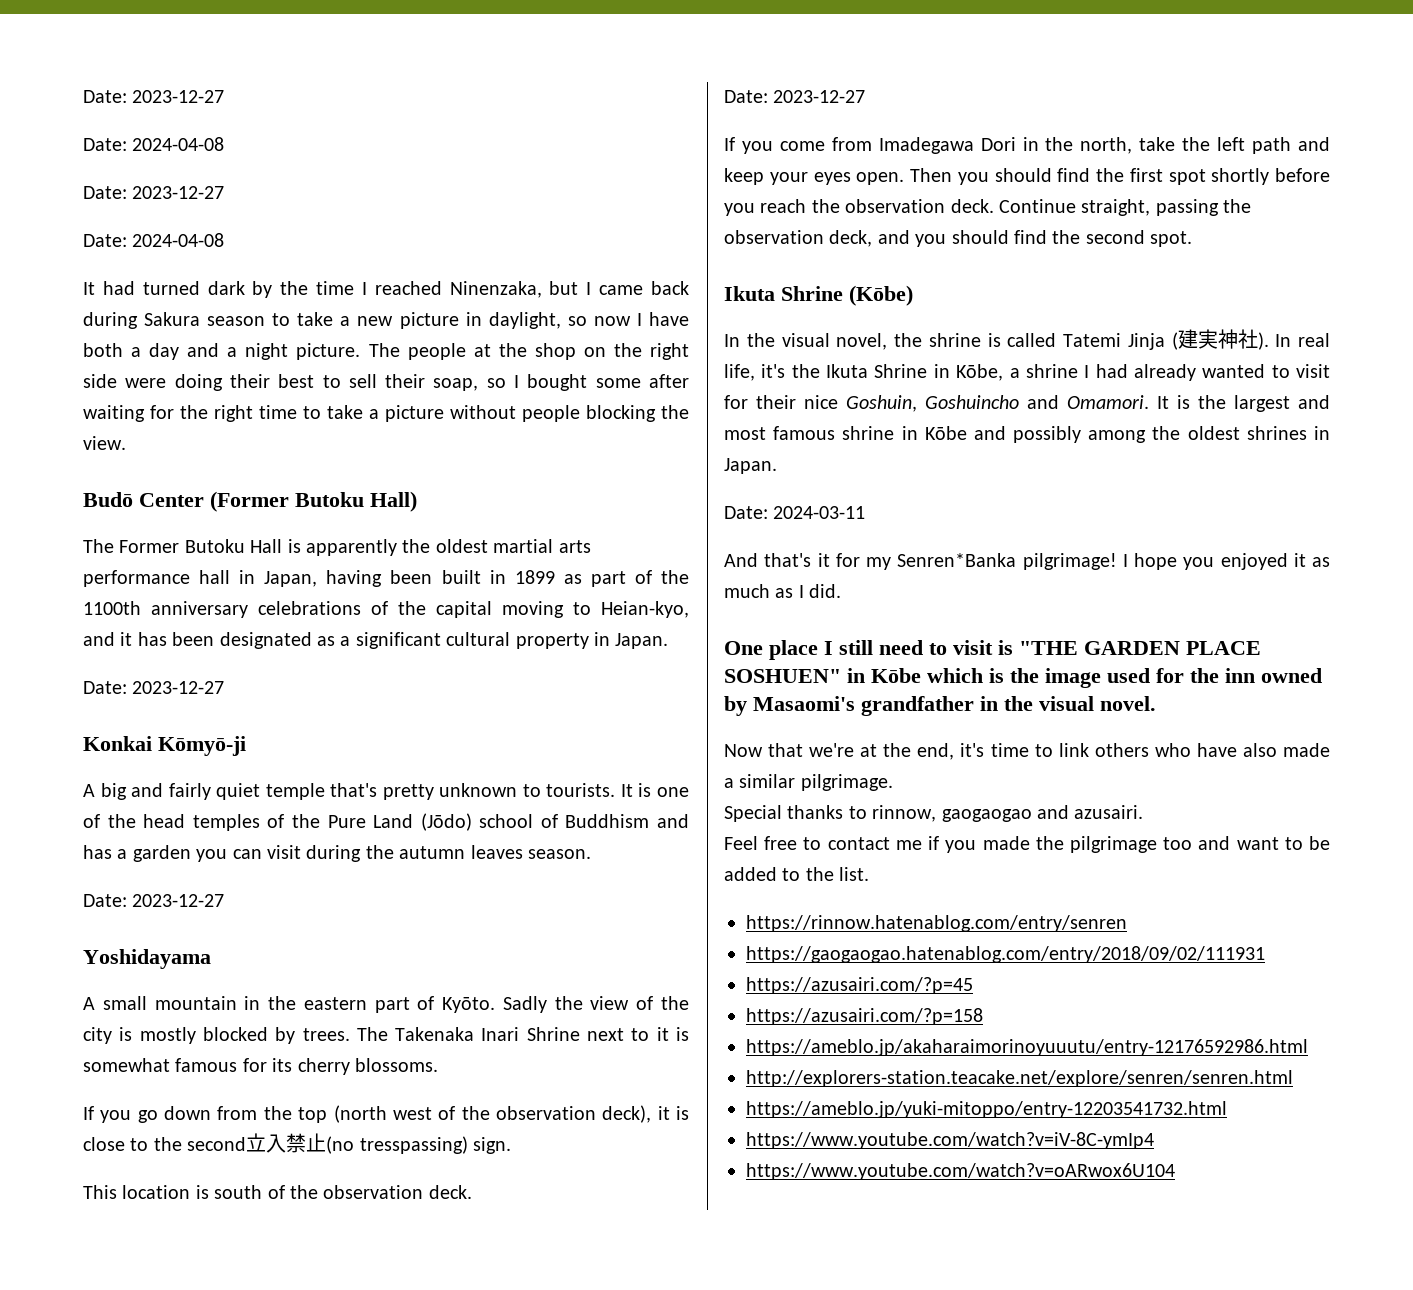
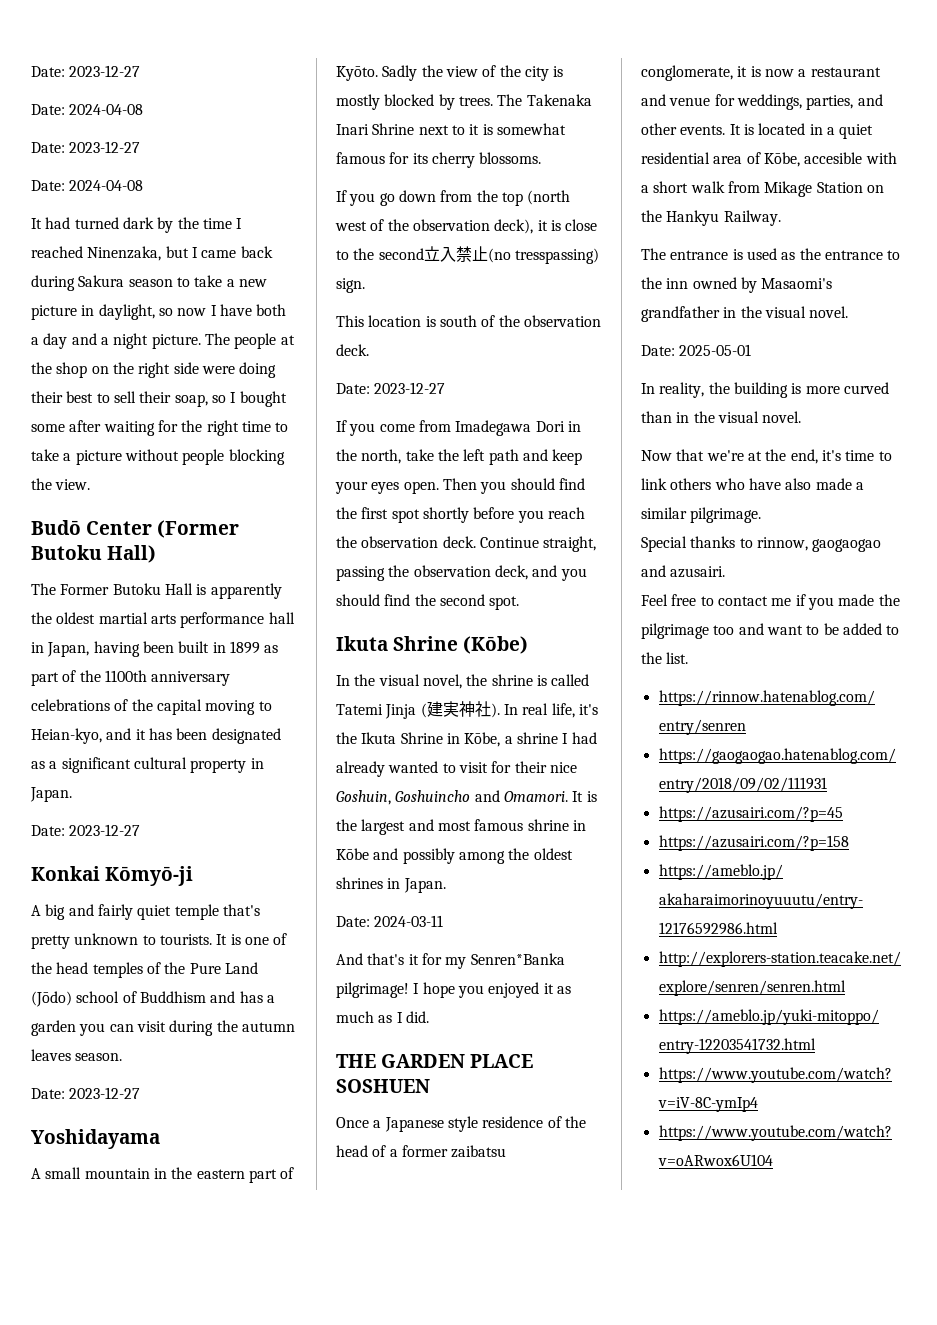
- One place I still need to visit is "THE GARDEN PLACE SOSHUEN" in Kōbe which is the image used for the inn owned by Masaomi's grandfather in the visual novel.
+ THE GARDEN PLACE SOSHUEN
+ Once a Japanese style residence of the head of a former zaibatsu conglomerate, it is now a restaurant and venue for weddings, parties, and other events. It is located in a quiet residential area of Kōbe, accesible with a short walk from Mikage Station on the Hankyu Railway.
+ The entrance is used as the entrance to the inn owned by Masaomi's grandfather in the visual novel.
+ Date: 2025-05-01
+ In reality, the building is more curved than in the visual novel.

